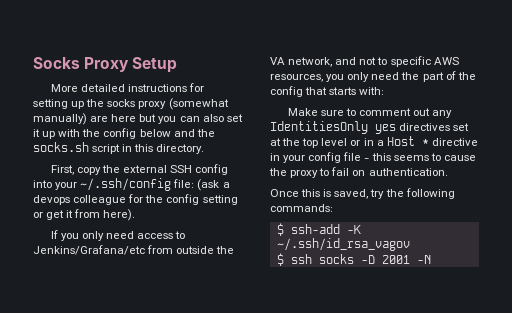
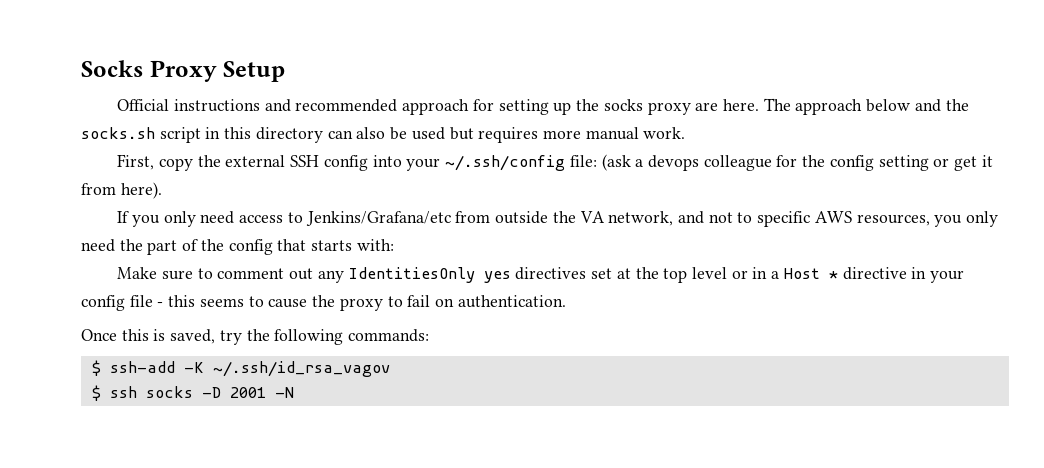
- More detailed instructions for setting up the socks proxy (somewhat manually) are here but you can also set it up with the config below and the socks.sh script in this directory.
+ Official instructions and recommended approach for setting up the socks proxy are here. The approach below and the socks.sh script in this directory can also be used but requires more manual work.

